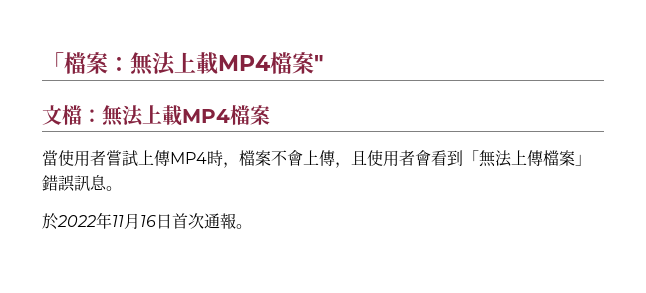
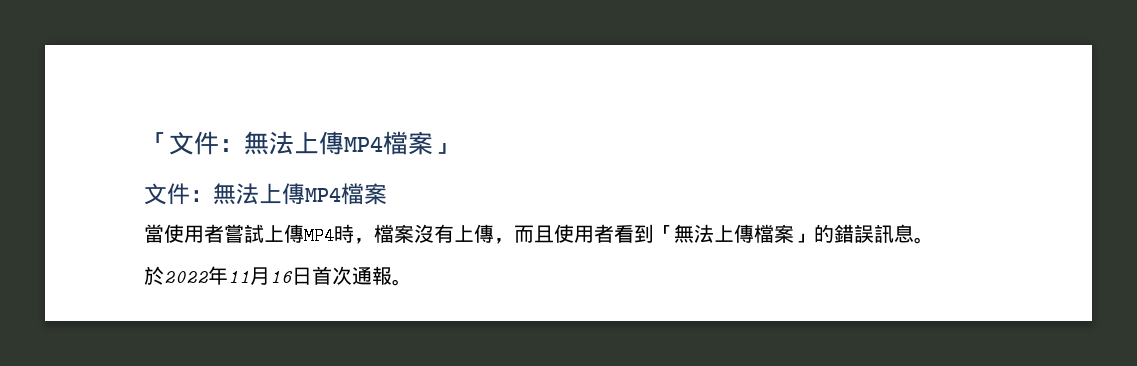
- 「檔案：無法上載MP4檔案"
- 文檔：無法上載MP4檔案
+ 「文件：無法上傳MP4檔案」
+ 文件：無法上傳MP4檔案
- 當使用者嘗試上傳MP4時，檔案不會上傳，且使用者會看到「無法上傳檔案」錯誤訊息。
+ 當使用者嘗試上傳MP4時，檔案沒有上傳，而且使用者看到「無法上傳檔案」的錯誤訊息。

